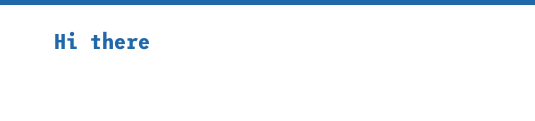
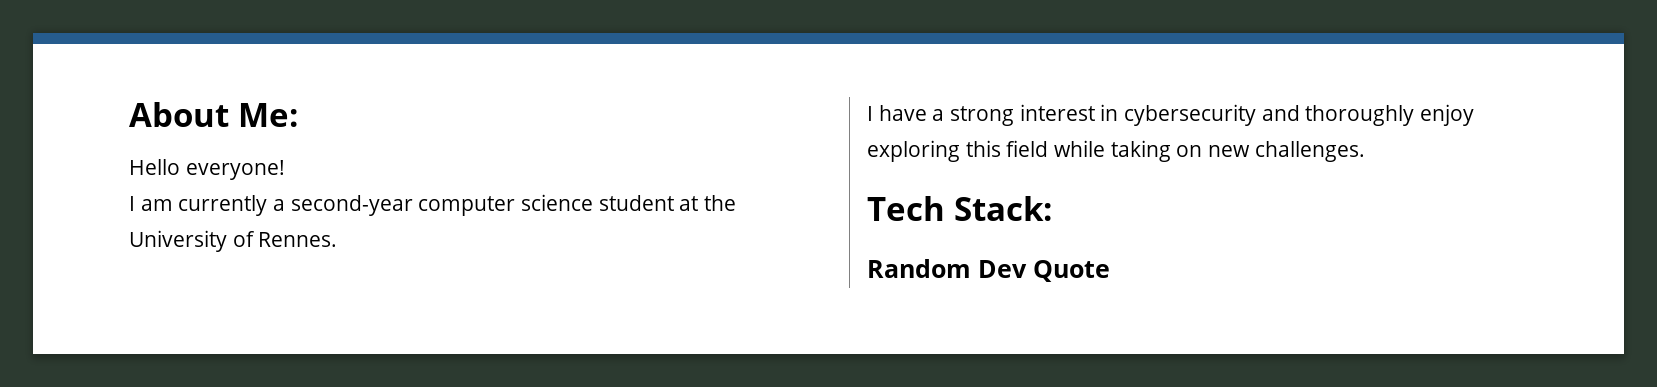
- Hi there
+ About Me:
+ Hello everyone!
+ I am currently a second-year computer science student at the University of Rennes.
+ I have a strong interest in cybersecurity and thoroughly enjoy exploring this field while taking on new challenges.
+ Tech Stack:
+ Random Dev Quote

